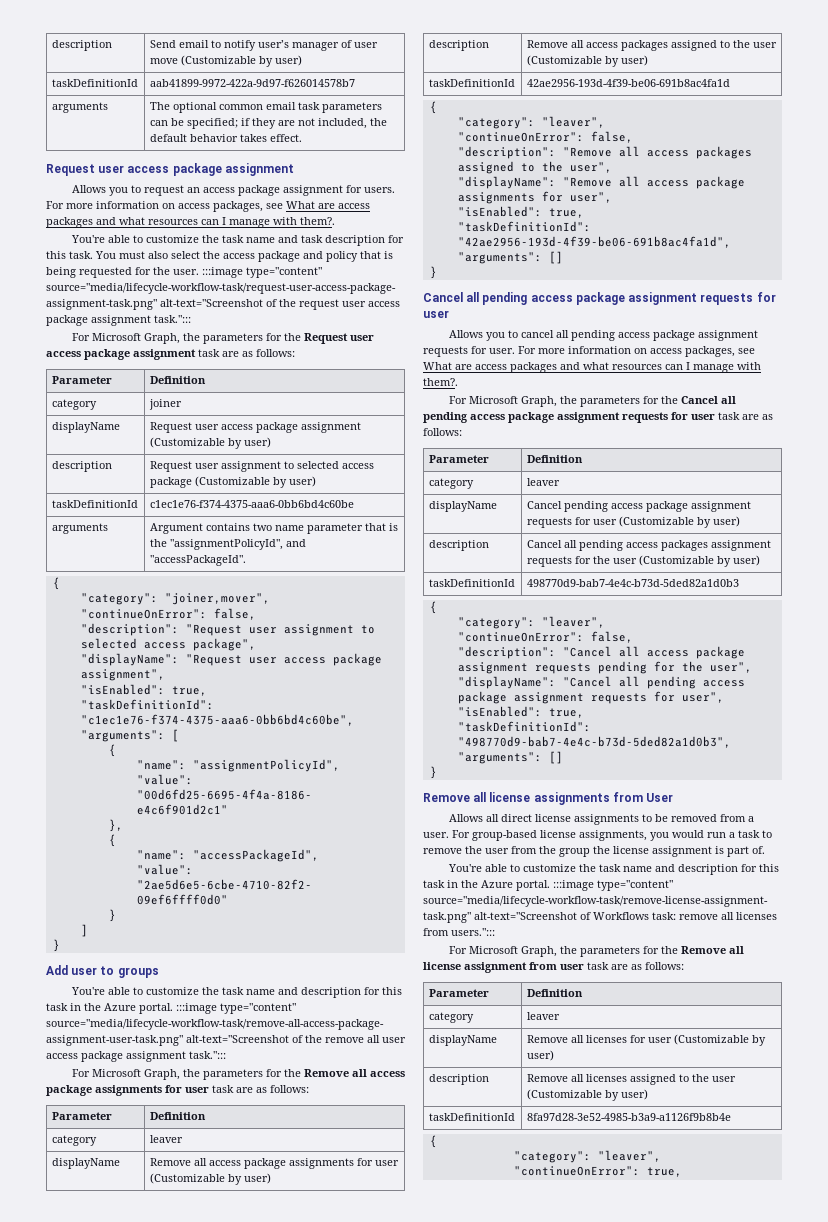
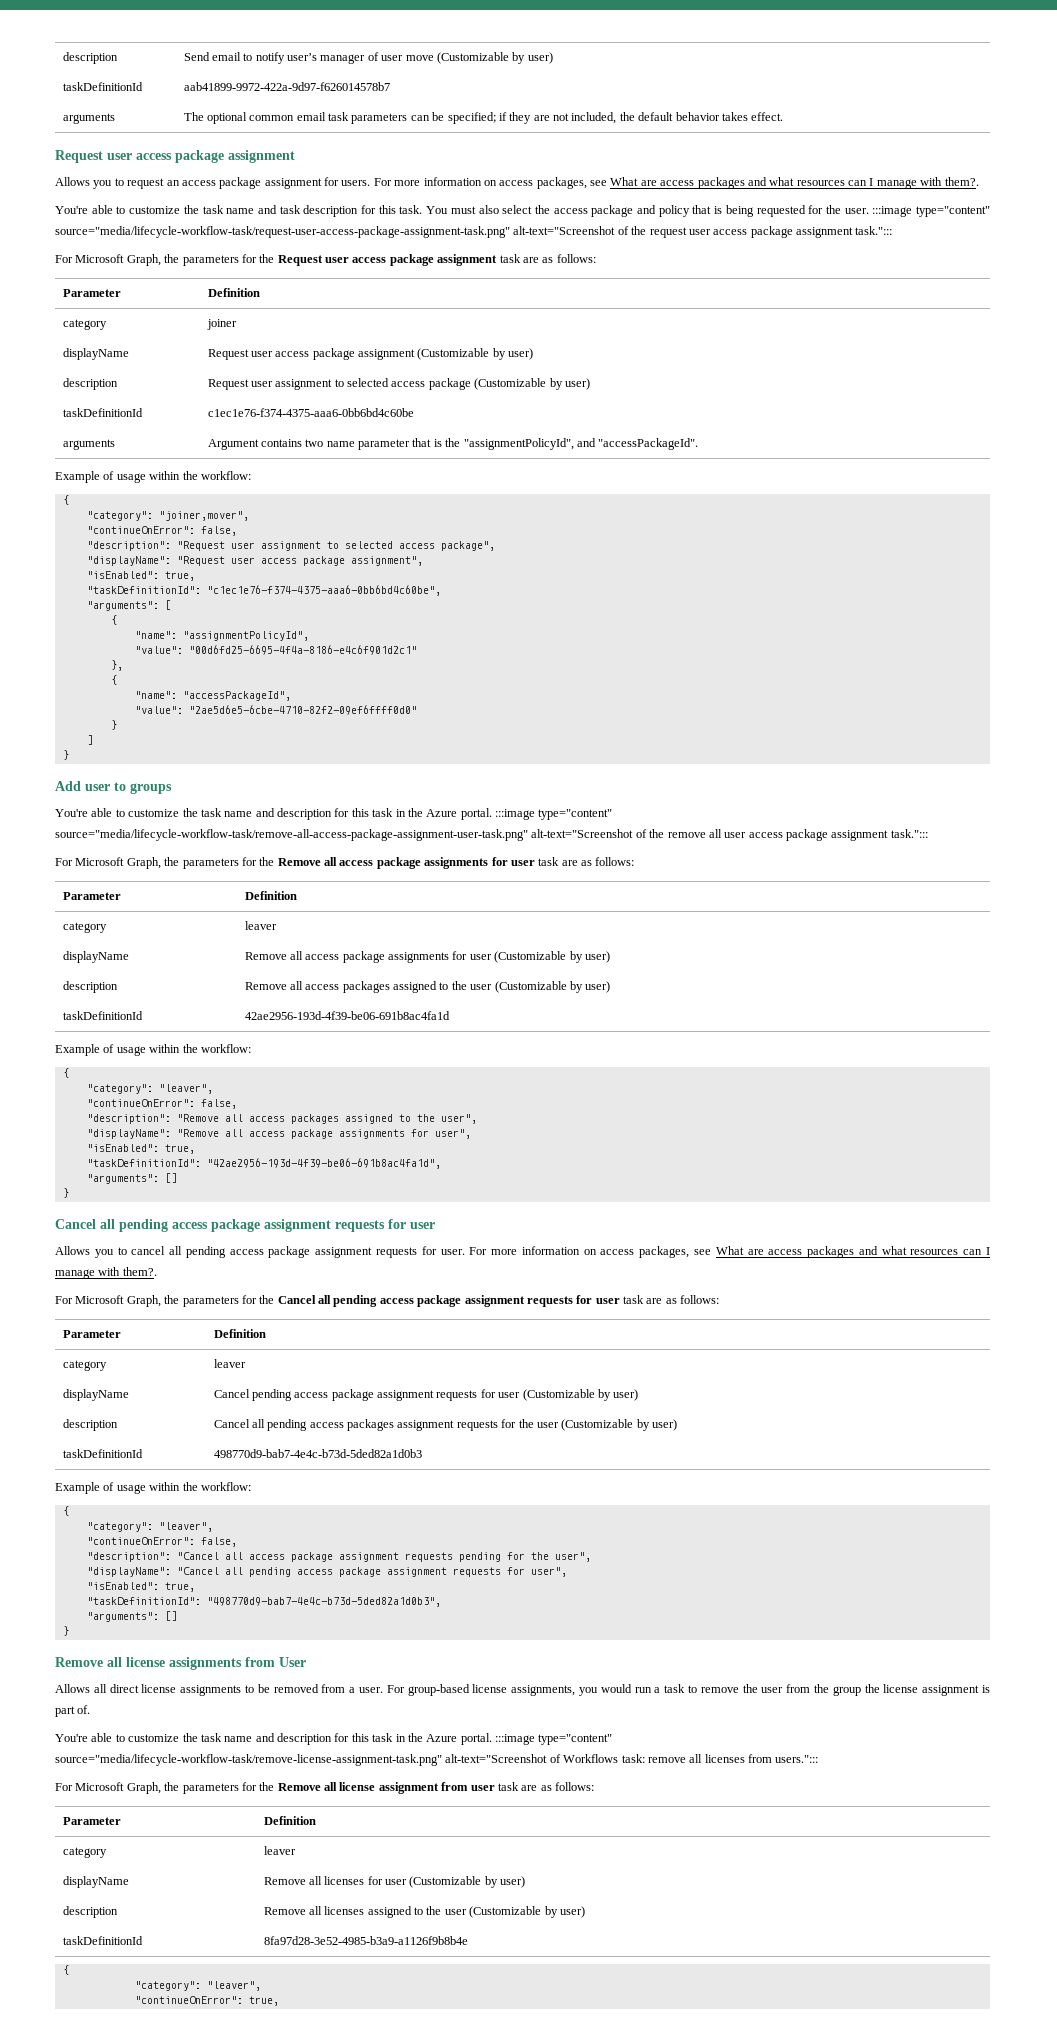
  arguments | Argument contains two name parameter that is the "assignmentPolicyId", and "accessPackageId".
+ Example of usage within the workflow:
  taskDefinitionId | 42ae2956-193d-4f39-be06-691b8ac4fa1d
+ Example of usage within the workflow:
  taskDefinitionId | 498770d9-bab7-4e4c-b73d-5ded82a1d0b3
+ Example of usage within the workflow:

